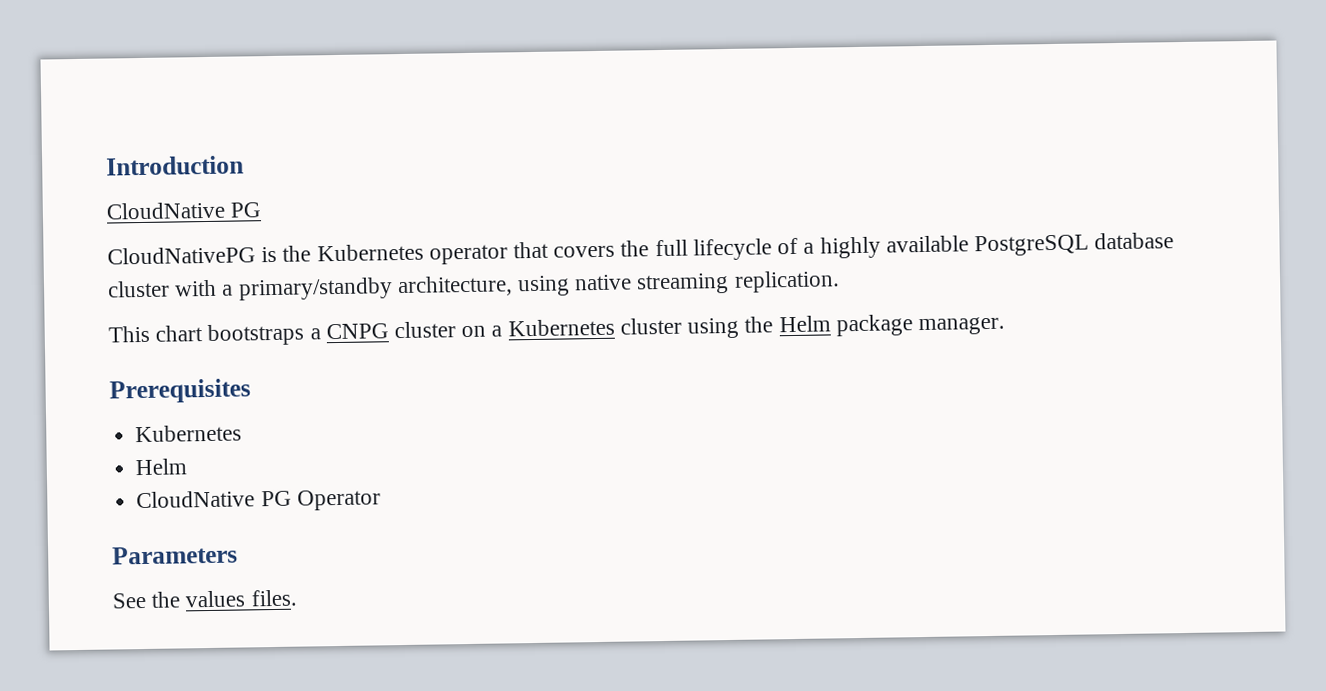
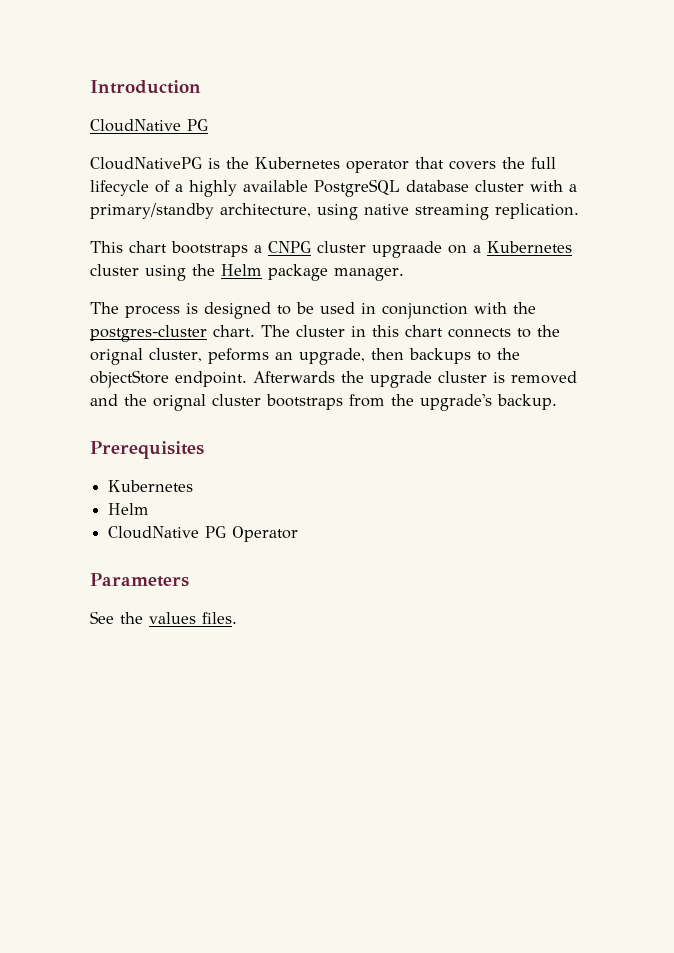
- This chart bootstraps a CNPG cluster on a Kubernetes cluster using the Helm package manager.
+ This chart bootstraps a CNPG cluster upgraade on a Kubernetes cluster using the Helm package manager.
+ The process is designed to be used in conjunction with the postgres-cluster chart. The cluster in this chart connects to the orignal cluster, peforms an upgrade, then backups to the objectStore endpoint. Afterwards the upgrade cluster is removed and the orignal cluster bootstraps from the upgrade's backup.

